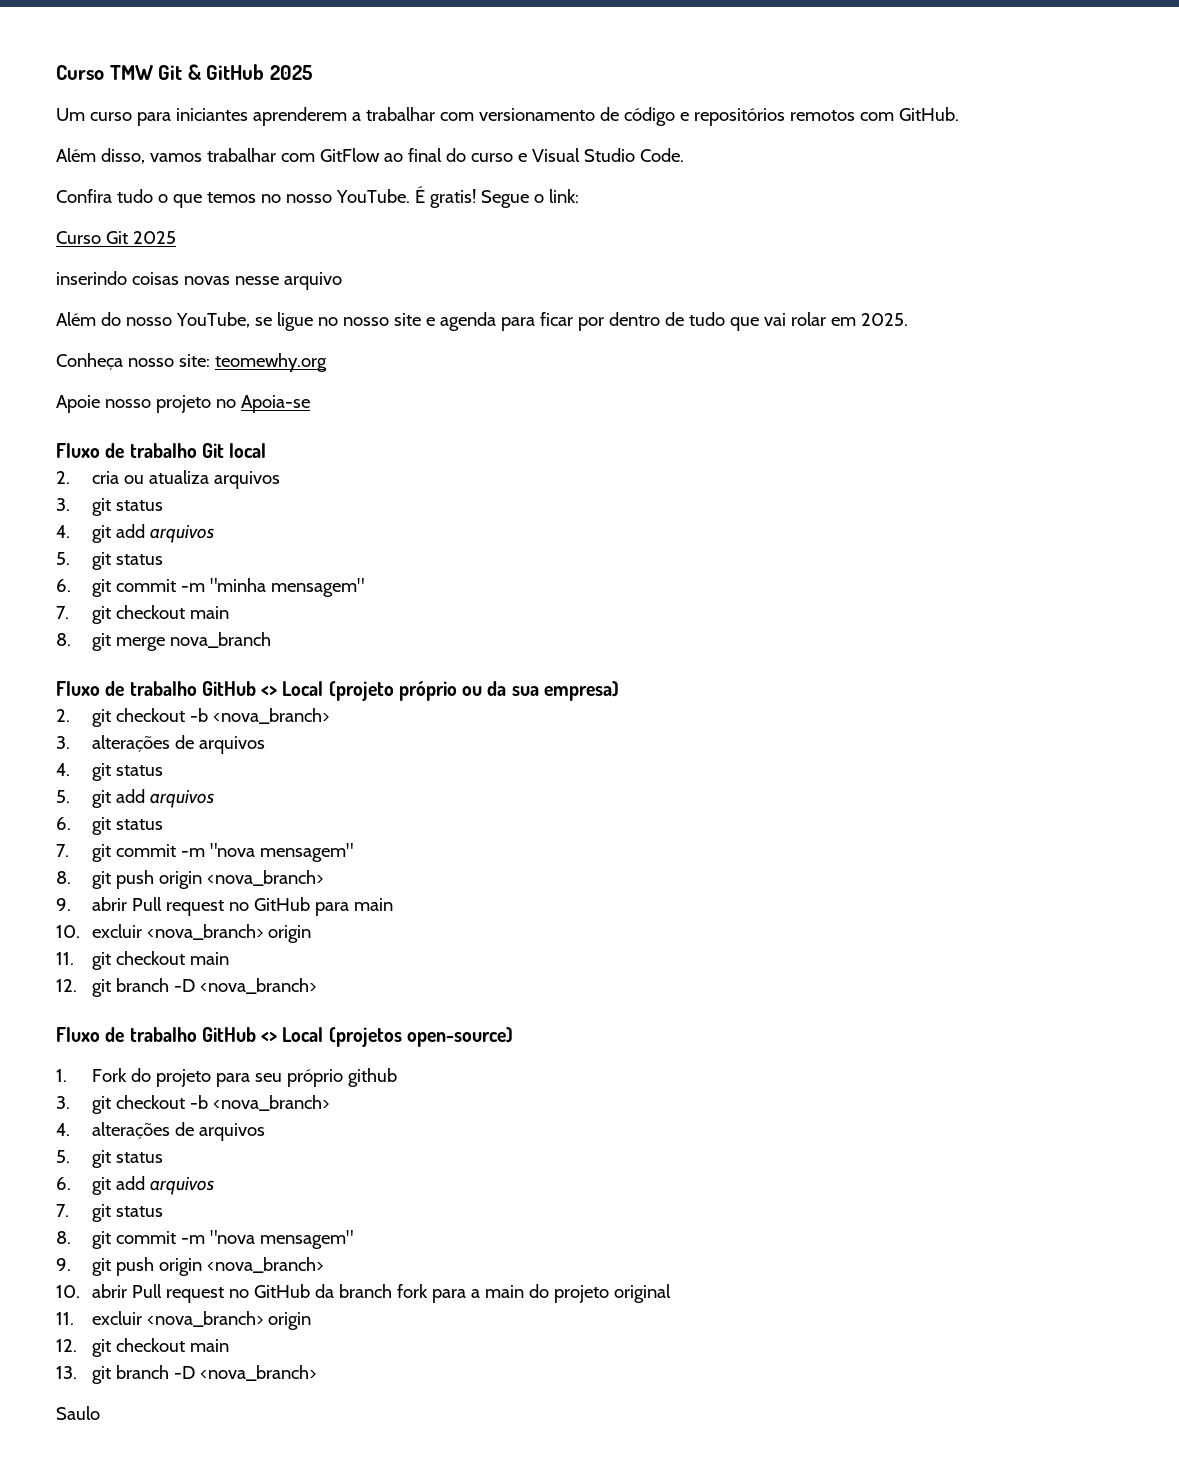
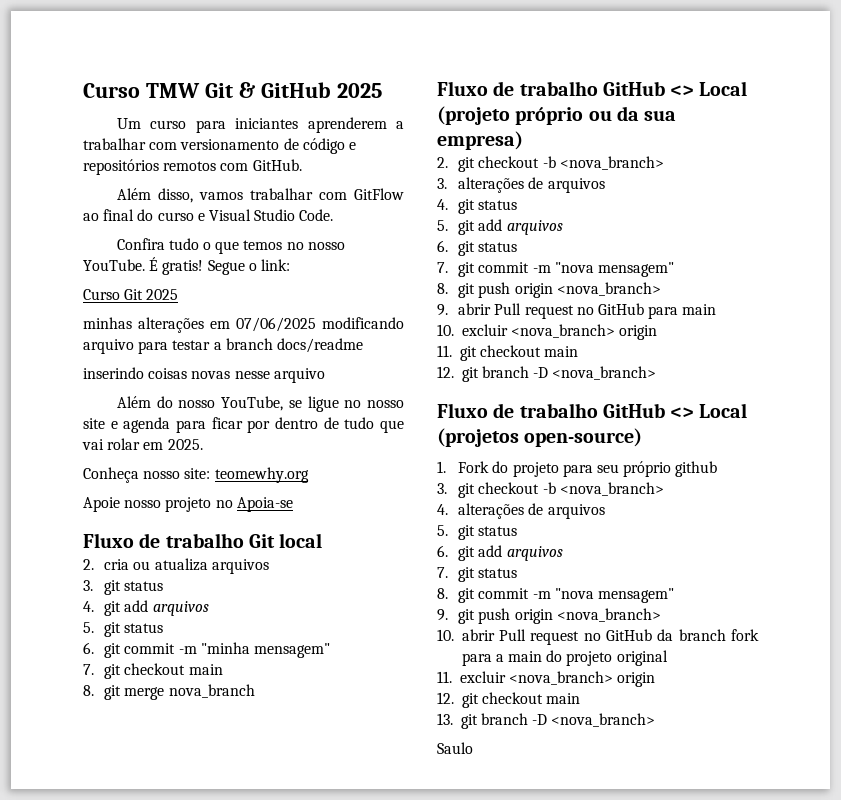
+ minhas alterações em 07/06/2025 modificando arquivo para testar a branch docs/readme

